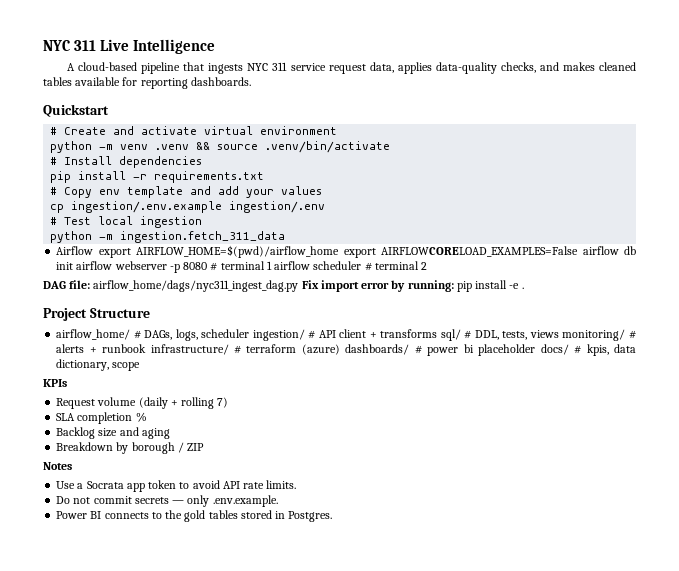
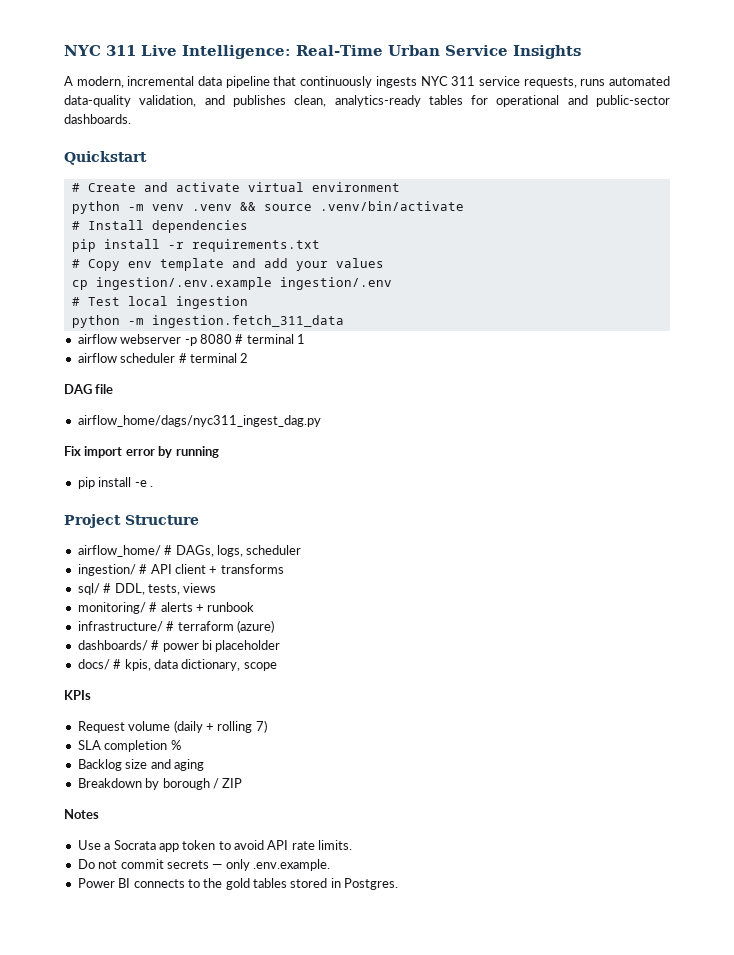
- NYC 311 Live Intelligence
- A cloud-based pipeline that ingests NYC 311 service request data, applies data-quality checks, and makes cleaned tables available for reporting dashboards.
+ NYC 311 Live Intelligence: Real-Time Urban Service Insights
+ A modern, incremental data pipeline that continuously ingests NYC 311 service requests, runs automated data-quality validation, and publishes clean, analytics-ready tables for operational and public-sector dashboards.
- Airflow export AIRFLOW_HOME=$(pwd)/airflow_home export AIRFLOWCORELOAD_EXAMPLES=False airflow db init airflow webserver -p 8080 # terminal 1 airflow scheduler # terminal 2
+ airflow webserver -p 8080 # terminal 1
+ airflow scheduler # terminal 2
- DAG file: airflow_home/dags/nyc311_ingest_dag.py Fix import error by running: pip install -e .
+ DAG file
+ airflow_home/dags/nyc311_ingest_dag.py
+ Fix import error by running
+ pip install -e .
- airflow_home/ # DAGs, logs, scheduler ingestion/ # API client + transforms sql/ # DDL, tests, views monitoring/ # alerts + runbook infrastructure/ # terraform (azure) dashboards/ # power bi placeholder docs/ # kpis, data dictionary, scope
+ airflow_home/ # DAGs, logs, scheduler
+ ingestion/ # API client + transforms
+ sql/ # DDL, tests, views
+ monitoring/ # alerts + runbook
+ infrastructure/ # terraform (azure)
+ dashboards/ # power bi placeholder
+ docs/ # kpis, data dictionary, scope

